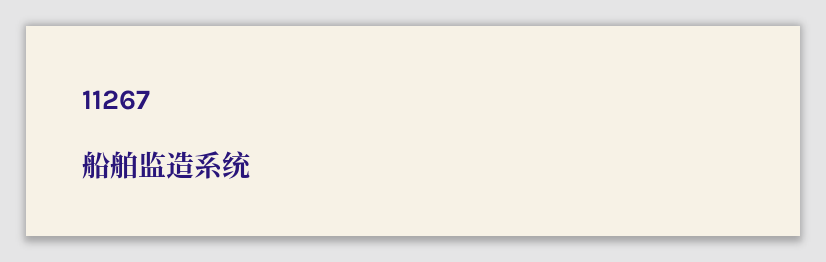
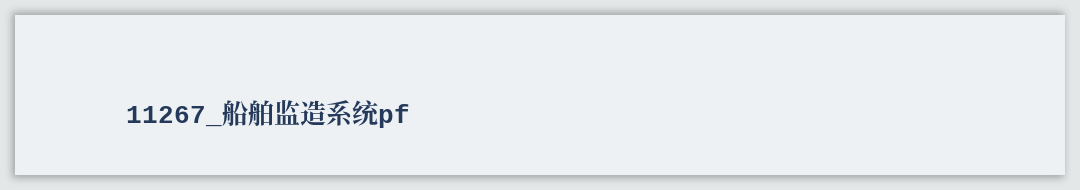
- 11267
- 船舶监造系统
+ 11267_船舶监造系统pf

